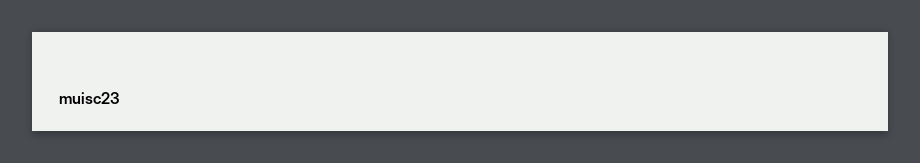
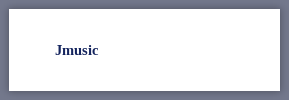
- muisc23
+ Jmusic

